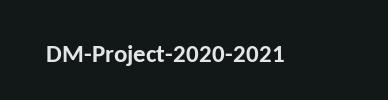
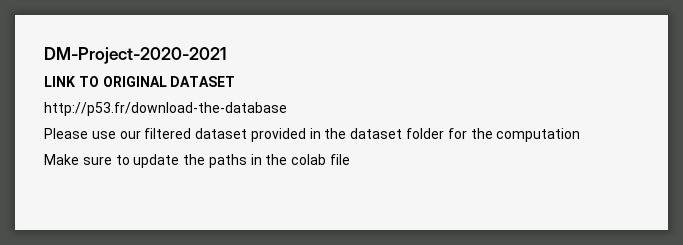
+ LINK TO ORIGINAL DATASET
+ http://p53.fr/download-the-database
+ Please use our filtered dataset provided in the dataset folder for the computation
+ Make sure to update the paths in the colab file

